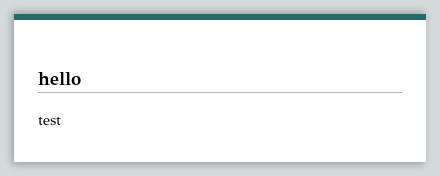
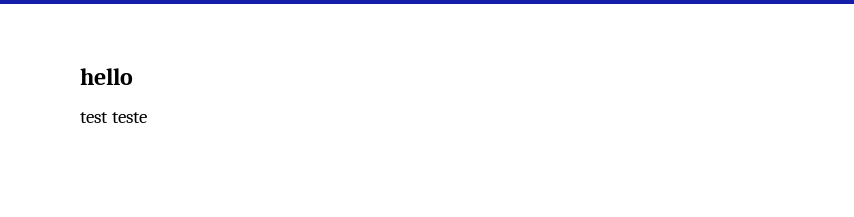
- test
+ test teste

